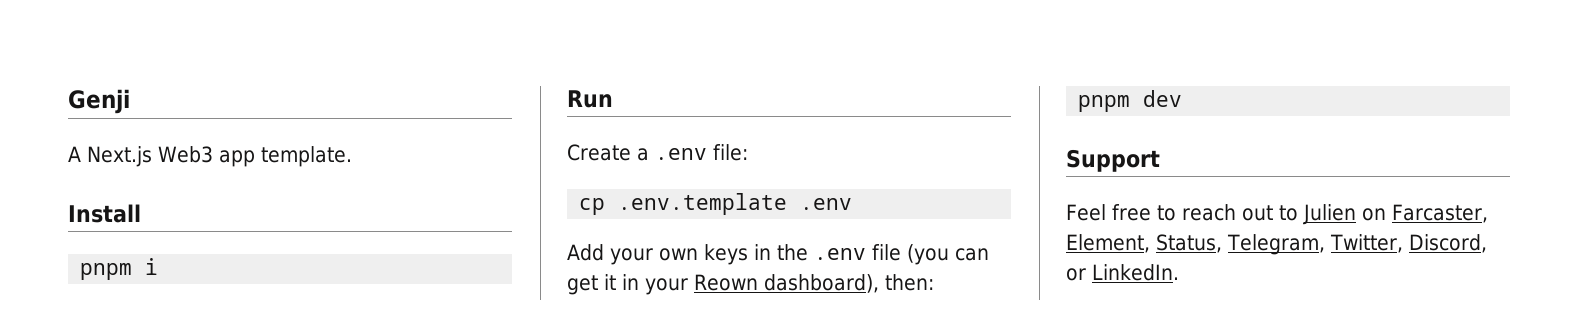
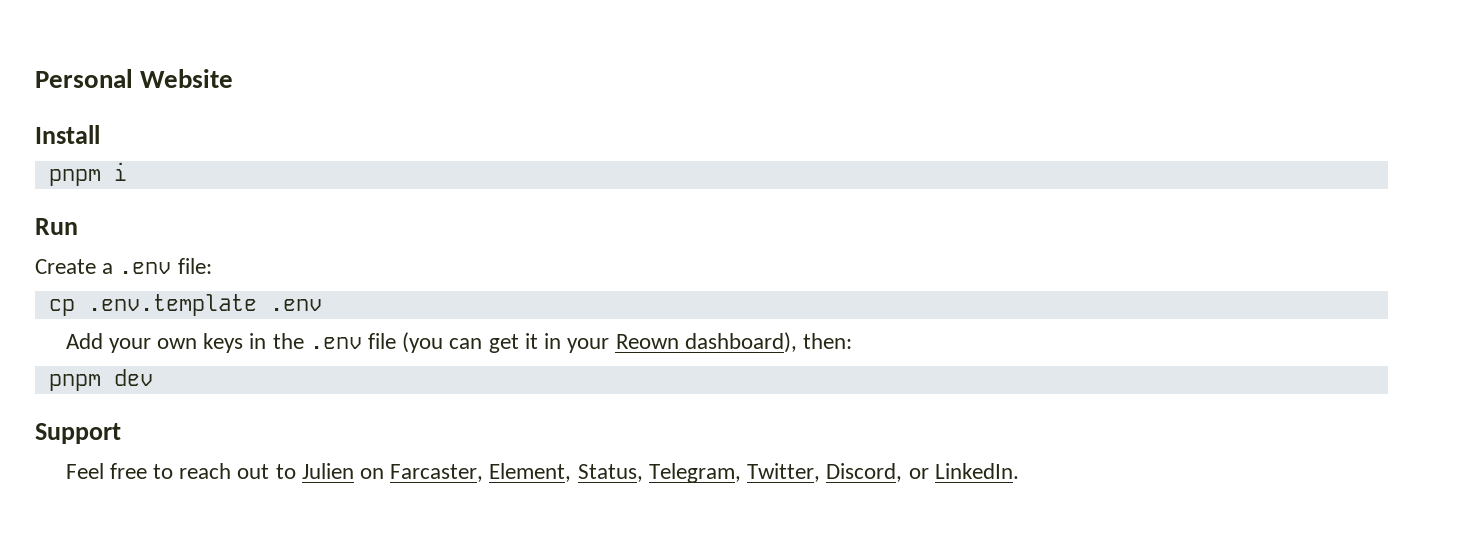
- Genji
- A Next.js Web3 app template.
+ Personal Website

